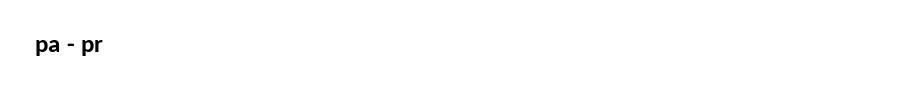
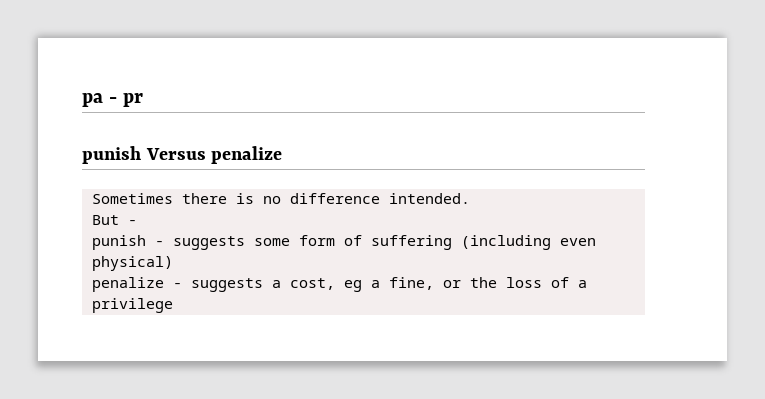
+ punish Versus penalize
+ Sometimes there is no difference intended.
+ But -
+ punish - suggests some form of suffering (including even physical)
+ penalize - suggests a cost, eg a fine, or the loss of a privilege

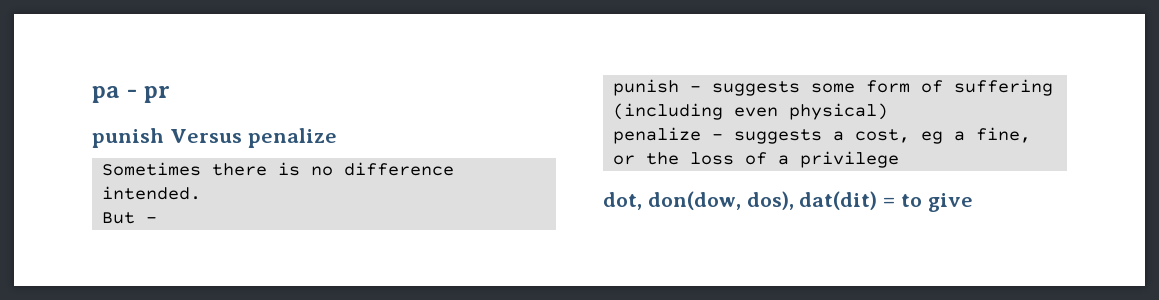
+ dot, don(dow, dos), dat(dit) = to give

